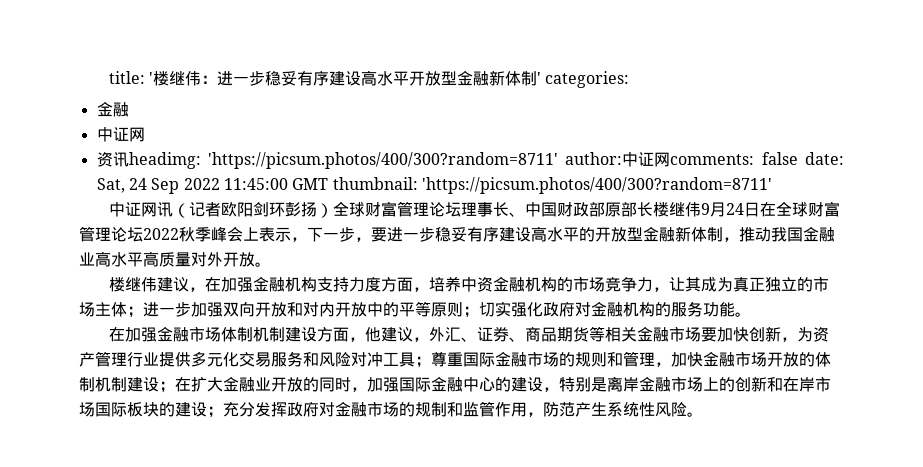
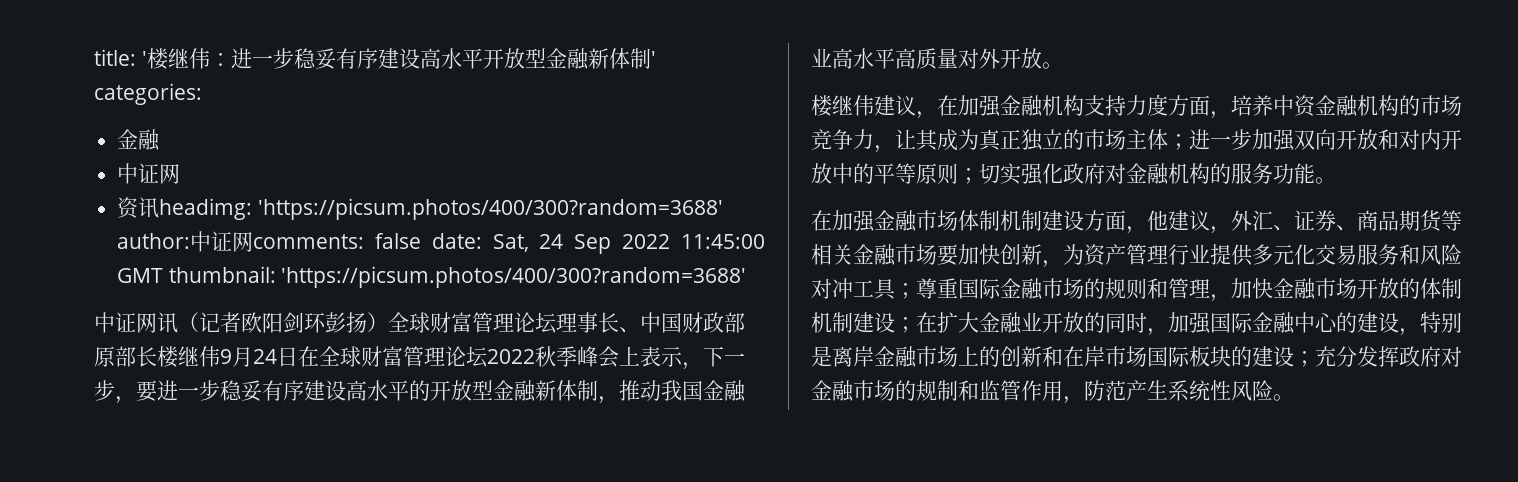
- 资讯headimg: 'https://picsum.photos/400/300?random=8711' author:中证网comments: false date: Sat, 24 Sep 2022 11:45:00 GMT thumbnail: 'https://picsum.photos/400/300?random=8711'
+ 资讯headimg: 'https://picsum.photos/400/300?random=3688' author:中证网comments: false date: Sat, 24 Sep 2022 11:45:00 GMT thumbnail: 'https://picsum.photos/400/300?random=3688'

